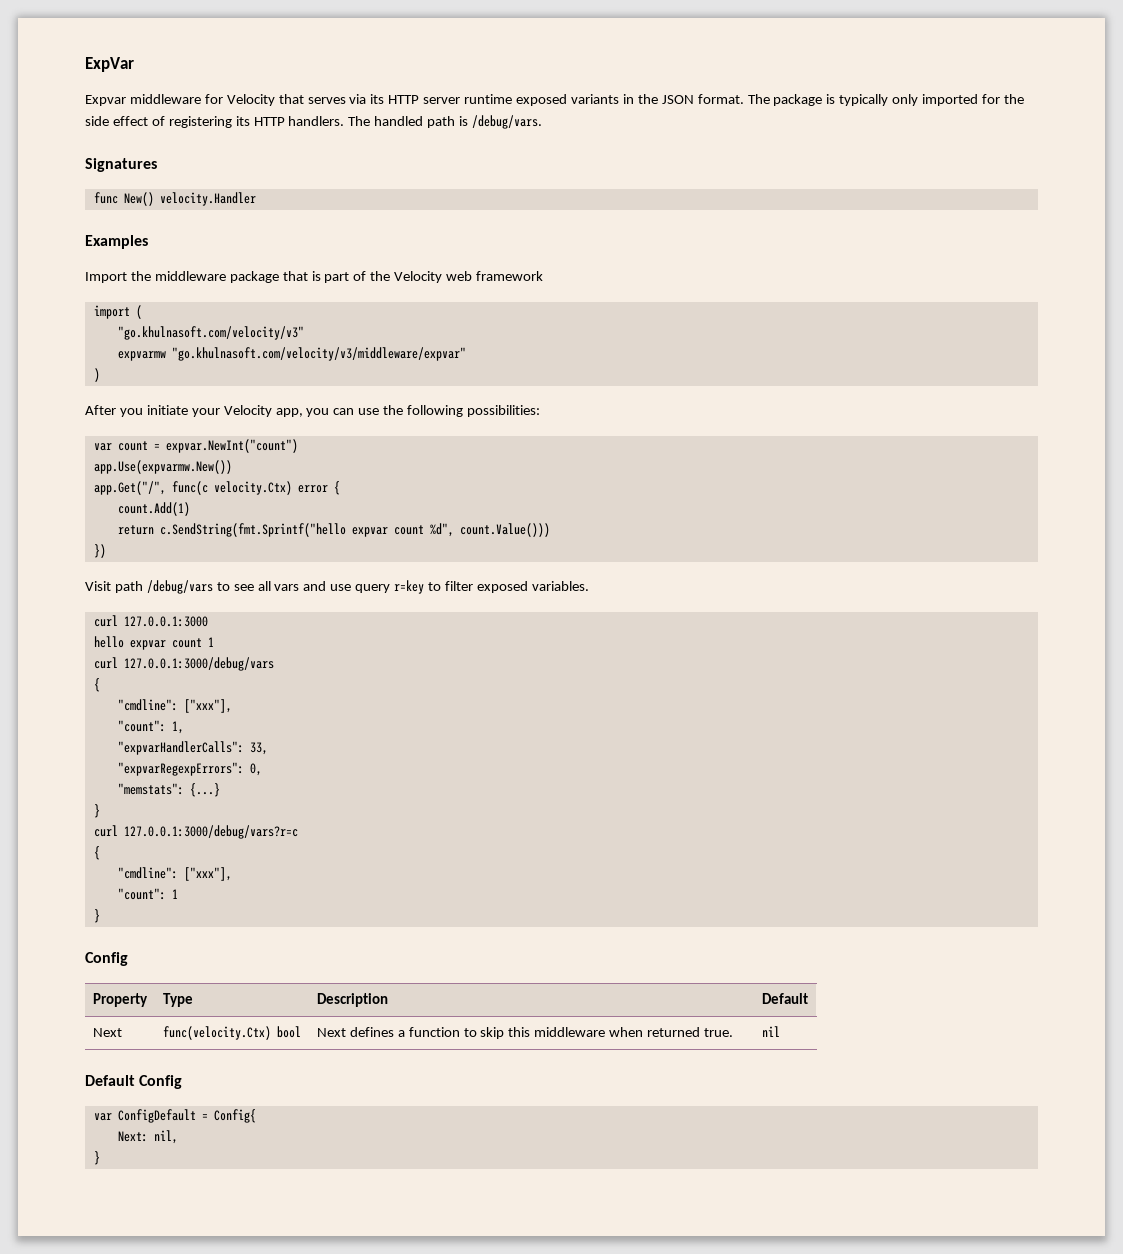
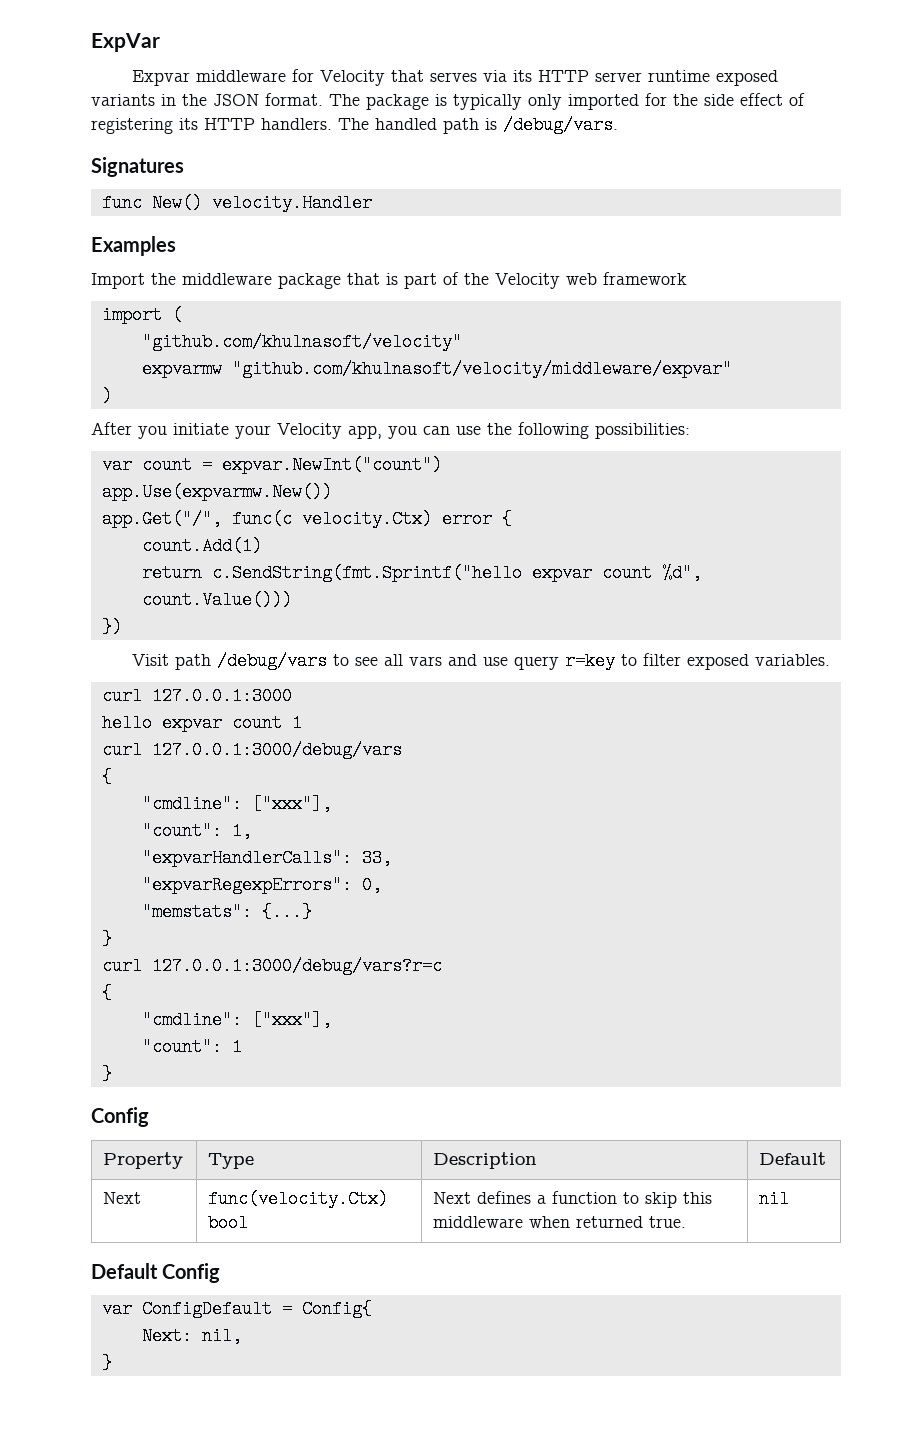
- "go.khulnasoft.com/velocity/v3"
+ "github.com/khulnasoft/velocity"
- expvarmw "go.khulnasoft.com/velocity/v3/middleware/expvar"
+ expvarmw "github.com/khulnasoft/velocity/middleware/expvar"

